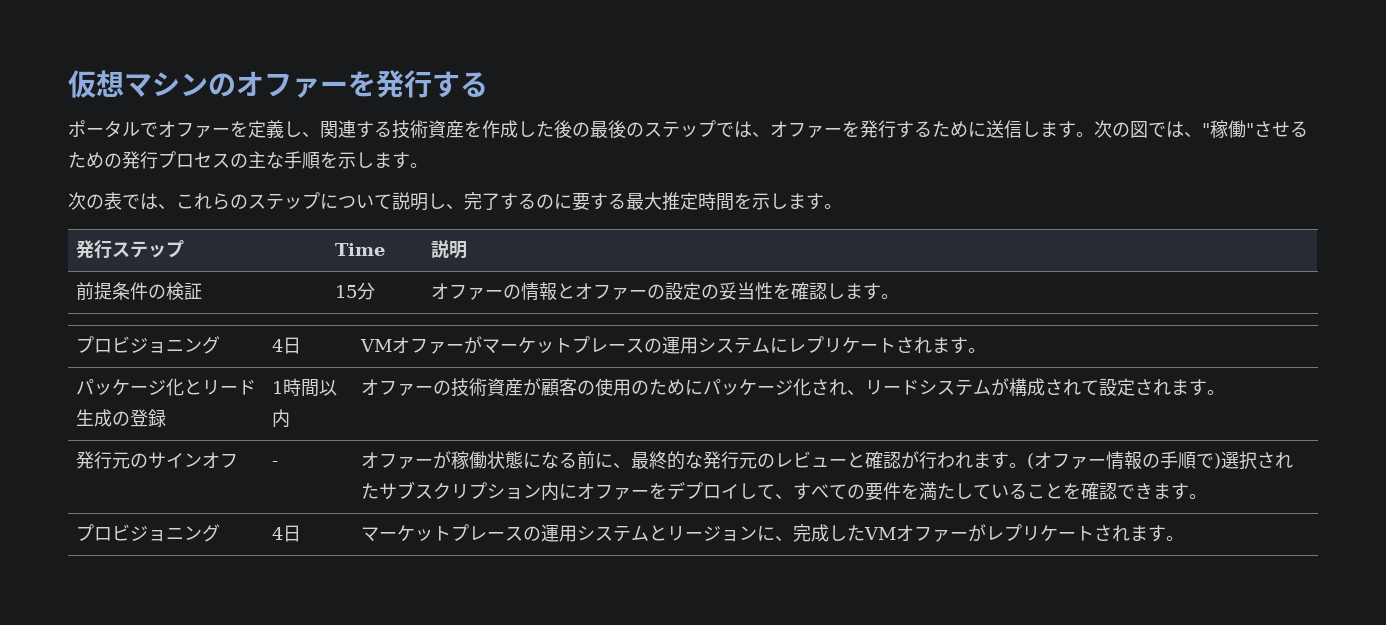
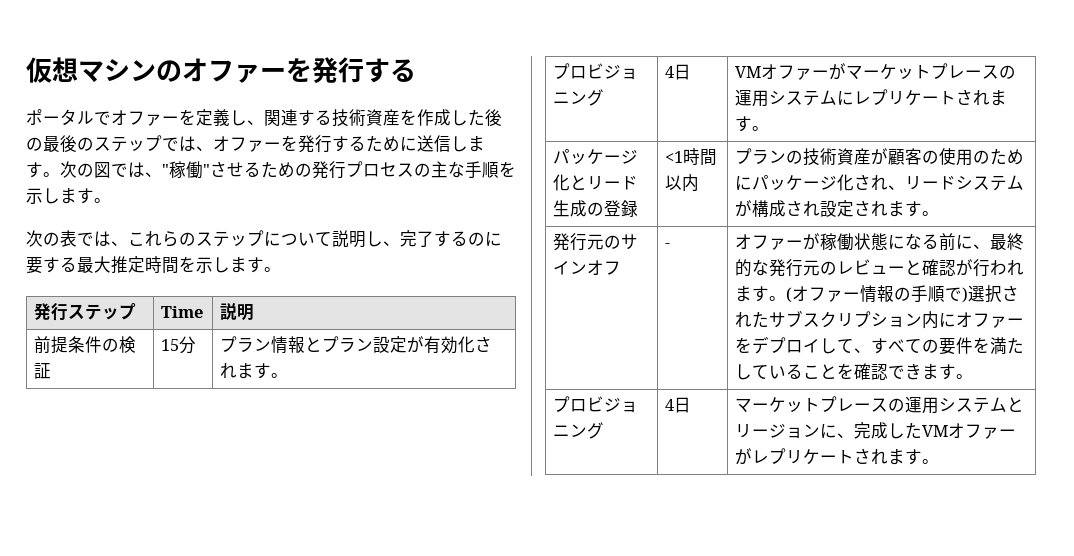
- 前提条件の検証 | 15分 | オファーの情報とオファーの設定の妥当性を確認します。
+ 前提条件の検証 | 15分 | プラン情報とプラン設定が有効化されます。
- パッケージ化とリード生成の登録 | 1時間以内 | オファーの技術資産が顧客の使用のためにパッケージ化され、リードシステムが構成されて設定されます。
+ パッケージ化とリード生成の登録 | <1時間以内 | プランの技術資産が顧客の使用のためにパッケージ化され、リードシステムが構成され設定されます。

